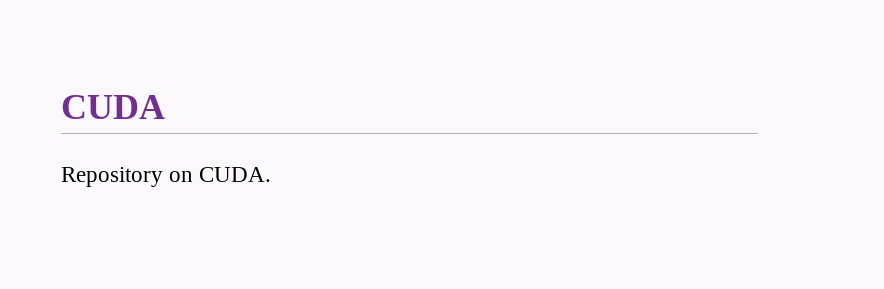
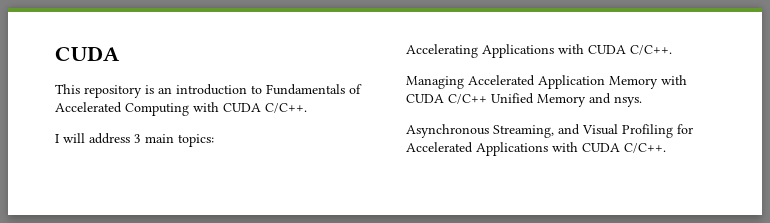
- Repository on CUDA.
+ This repository is an introduction to Fundamentals of Accelerated Computing with CUDA C/C++.
+ I will address 3 main topics:
+ Accelerating Applications with CUDA C/C++.
+ Managing Accelerated Application Memory with CUDA C/C++ Unified Memory and nsys.
+ Asynchronous Streaming, and Visual Profiling for Accelerated Applications with CUDA C/C++.

